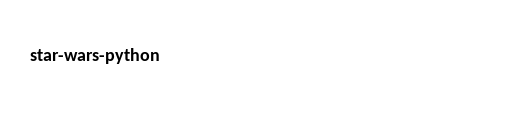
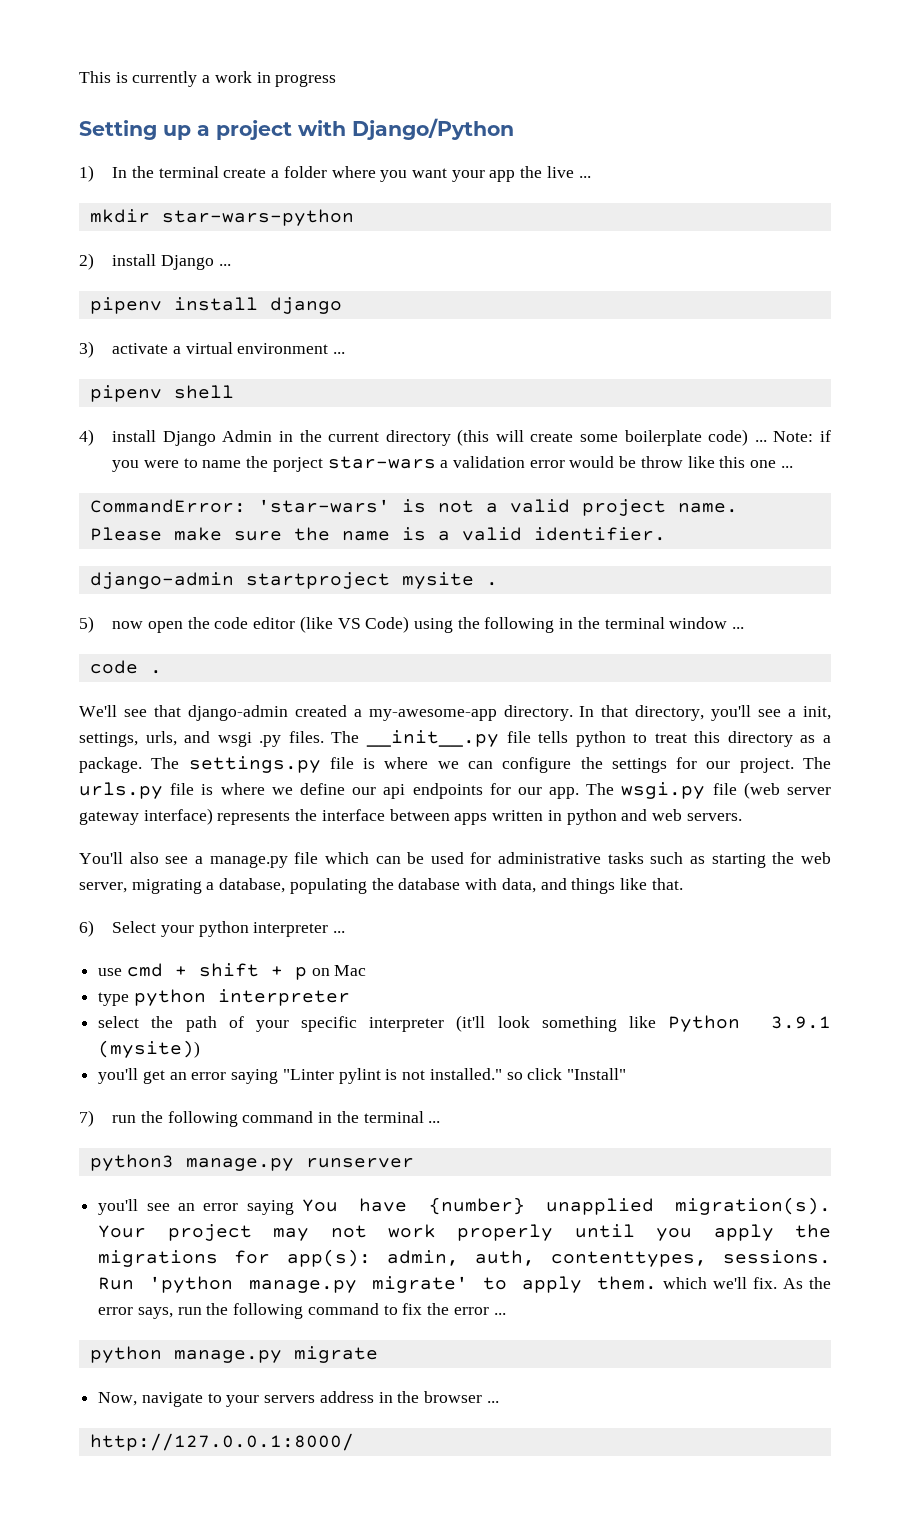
- star-wars-python
+ This is currently a work in progress
+ Setting up a project with Django/Python
+ 1) In the terminal create a folder where you want your app the live ...
+ mkdir star-wars-python
+ 2) install Django ...
+ pipenv install django
+ 3) activate a virtual environment ...
+ pipenv shell
+ 4) install Django Admin in the current directory (this will create some boilerplate code) ... Note: if you were to name the porject star-wars a validation error would be throw like this one ...
+ CommandError: 'star-wars' is not a valid project name. Please make sure the name is a valid identifier.
+ django-admin startproject mysite .
+ 5) now open the code editor (like VS Code) using the following in the terminal window ...
+ code .
+ We'll see that django-admin created a my-awesome-app directory. In that directory, you'll see a init, settings, urls, and wsgi .py files. The __init__.py file tells python to treat this directory as a package. The settings.py file is where we can configure the settings for our project. The urls.py file is where we define our api endpoints for our app. The wsgi.py file (web server gateway interface) represents the interface between apps written in python and web servers.
+ You'll also see a manage.py file which can be used for administrative tasks such as starting the web server, migrating a database, populating the database with data, and things like that.
+ 6) Select your python interpreter ...
+ use cmd + shift + p on Mac
+ type python interpreter
+ select the path of your specific interpreter (it'll look something like Python 3.9.1 (mysite))
+ you'll get an error saying "Linter pylint is not installed." so click "Install"
+ 7) run the following command in the terminal ...
+ python3 manage.py runserver
+ you'll see an error saying You have {number} unapplied migration(s). Your project may not work properly until you apply the migrations for app(s): admin, auth, contenttypes, sessions. Run 'python manage.py migrate' to apply them. which we'll fix. As the error says, run the following command to fix the error ...
+ python manage.py migrate
+ Now, navigate to your servers address in the browser ...
+ http://127.0.0.1:8000/

